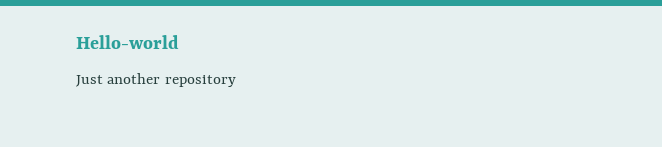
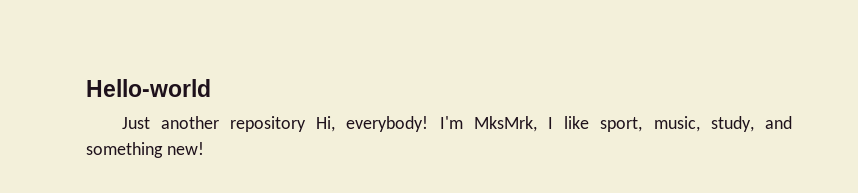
- Just another repository
+ Just another repository Hi, everybody! I'm MksMrk, I like sport, music, study, and something new!

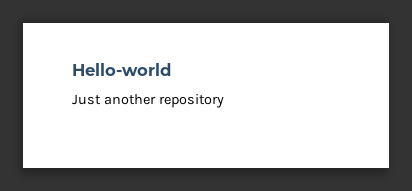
- Just another repository Hi, everybody! I'm MksMrk, I like sport, music, study, and something new!
+ Just another repository

